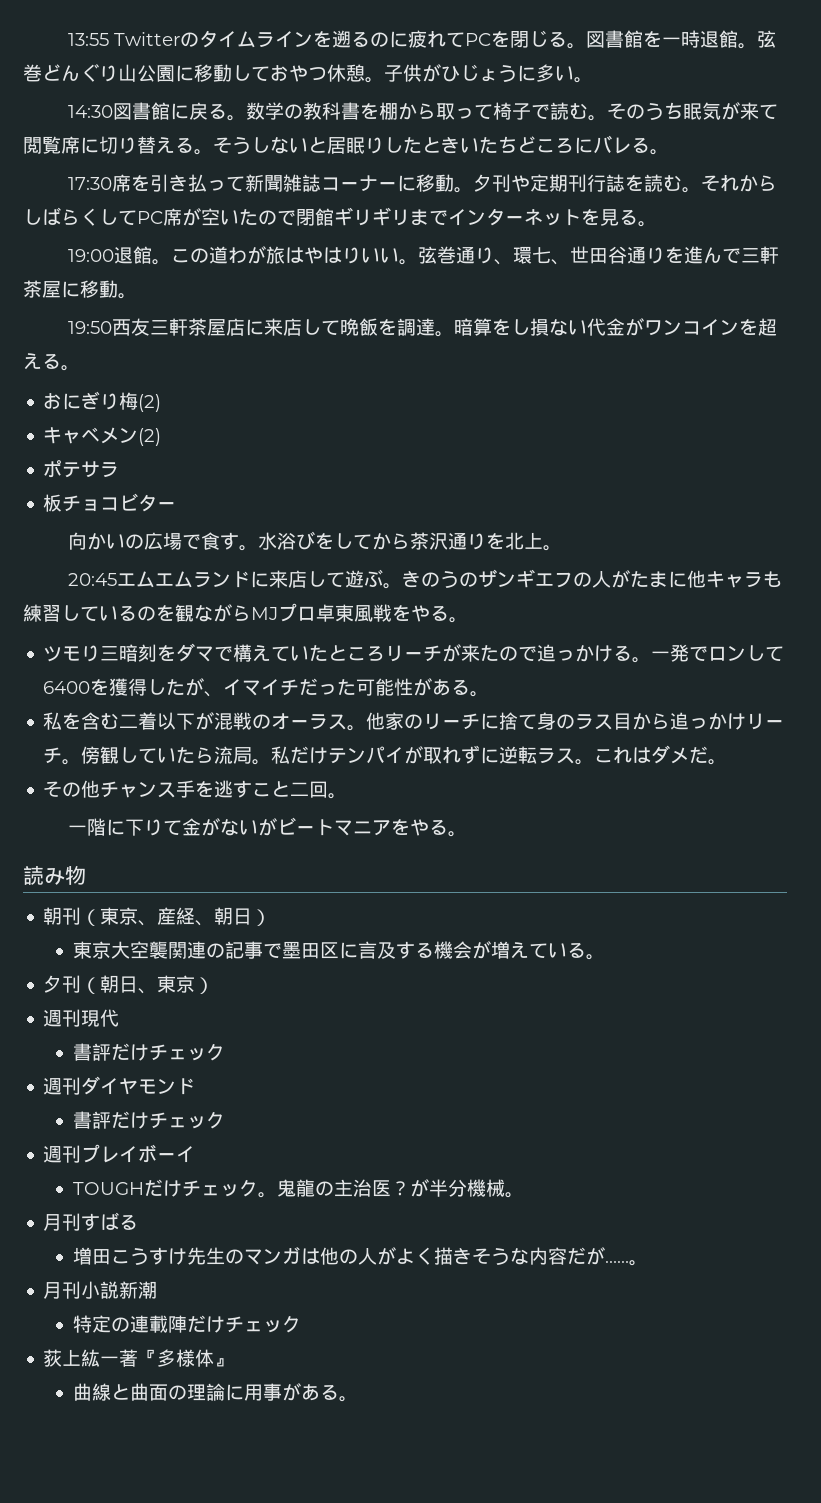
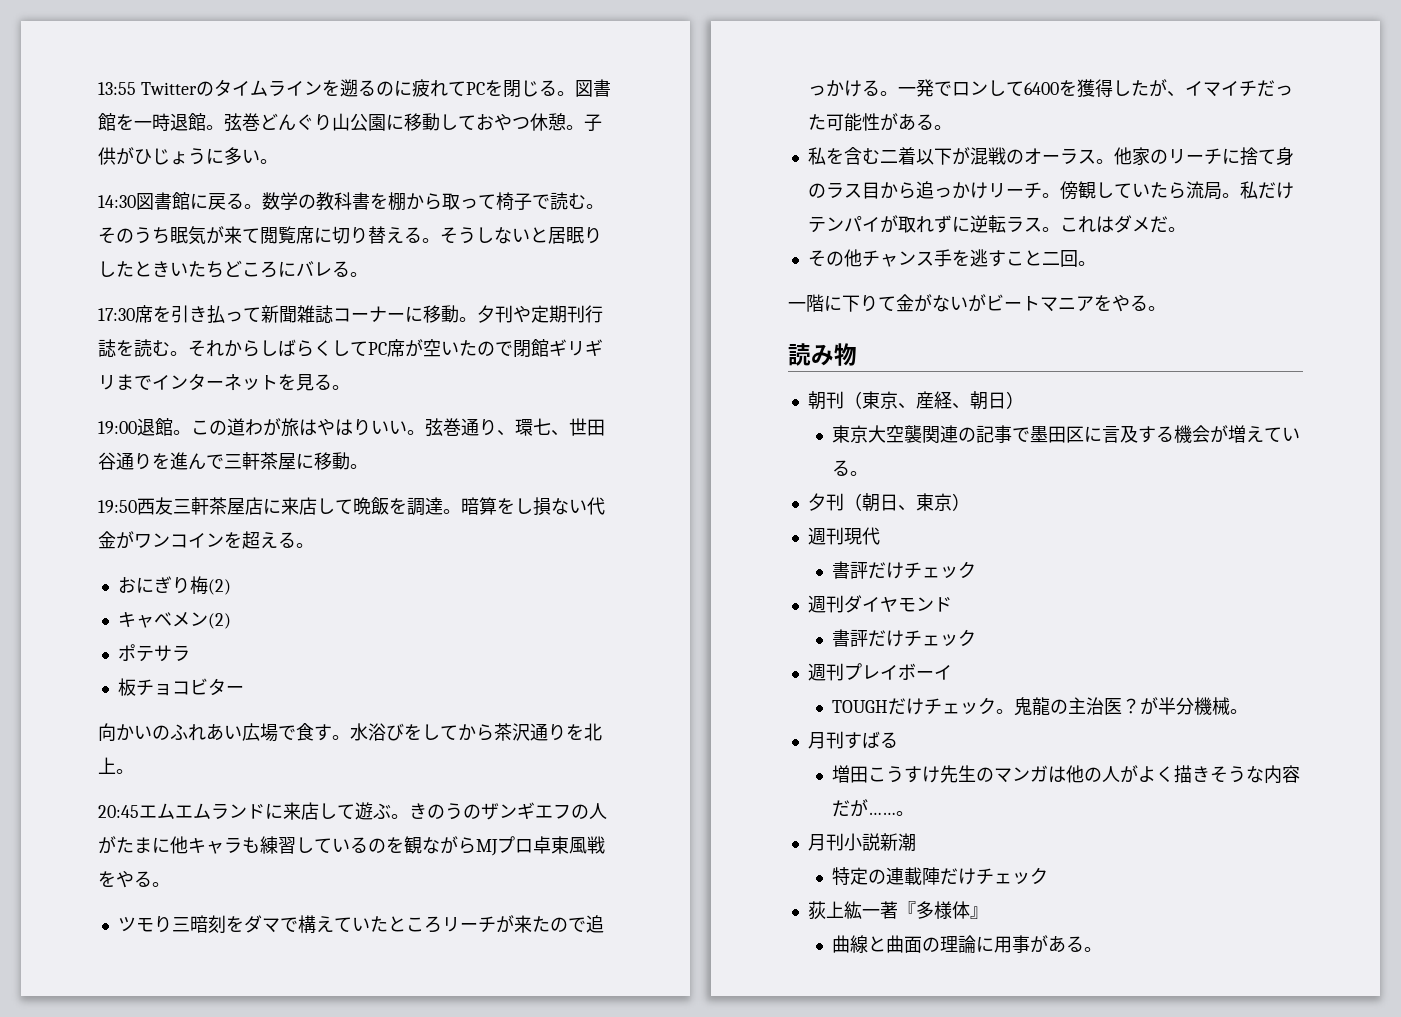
- 向かいの広場で食す。
+ 向かいのふれあい広場で食す。

